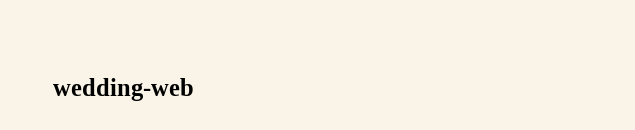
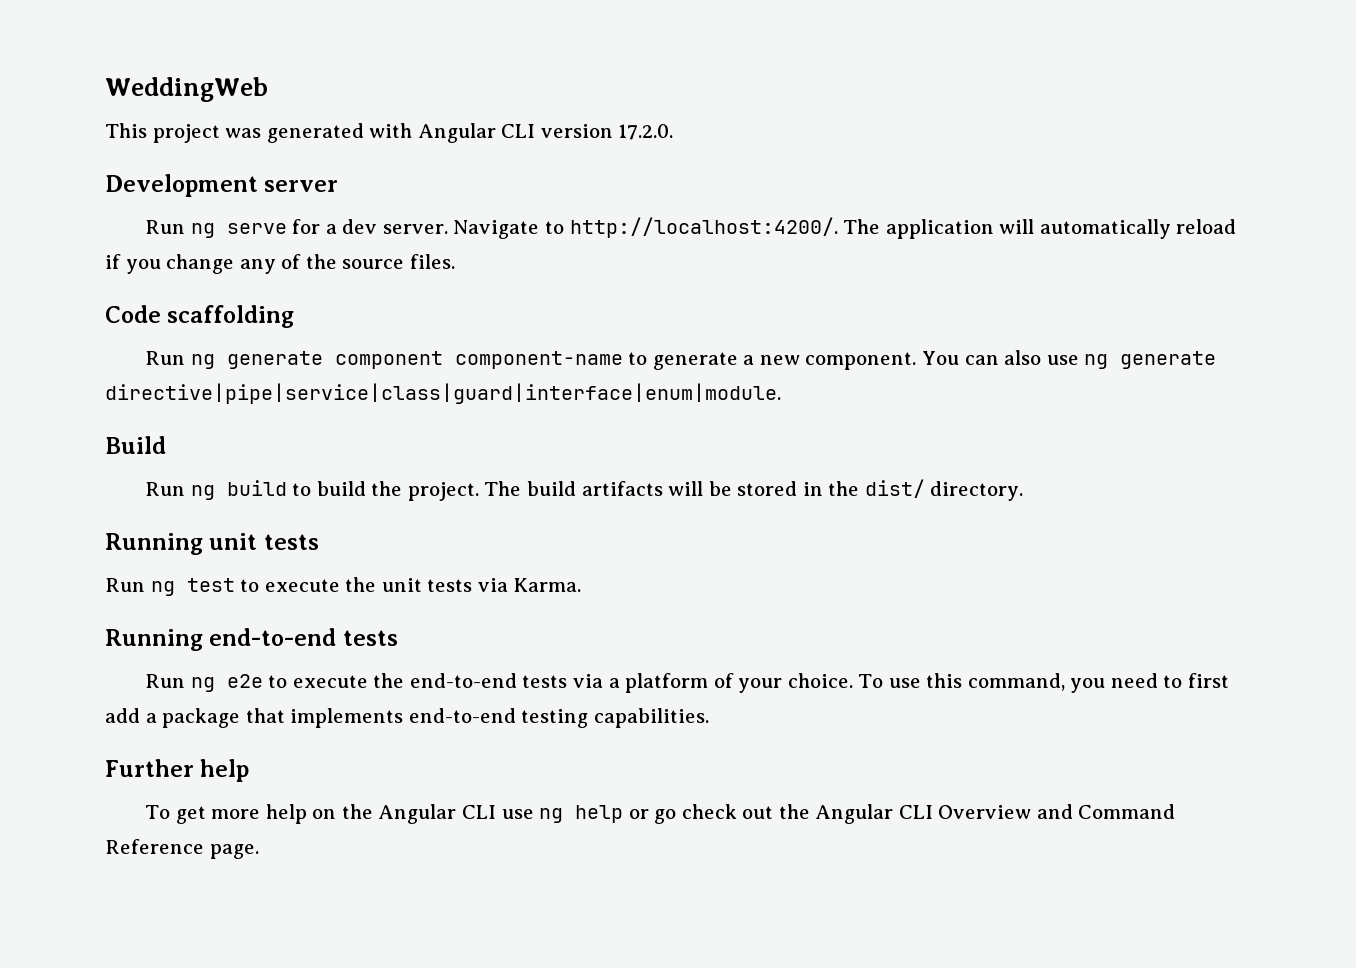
- wedding-web
+ WeddingWeb
+ This project was generated with Angular CLI version 17.2.0.
+ Development server
+ Run ng serve for a dev server. Navigate to http://localhost:4200/. The application will automatically reload if you change any of the source files.
+ Code scaffolding
+ Run ng generate component component-name to generate a new component. You can also use ng generate directive|pipe|service|class|guard|interface|enum|module.
+ Build
+ Run ng build to build the project. The build artifacts will be stored in the dist/ directory.
+ Running unit tests
+ Run ng test to execute the unit tests via Karma.
+ Running end-to-end tests
+ Run ng e2e to execute the end-to-end tests via a platform of your choice. To use this command, you need to first add a package that implements end-to-end testing capabilities.
+ Further help
+ To get more help on the Angular CLI use ng help or go check out the Angular CLI Overview and Command Reference page.

